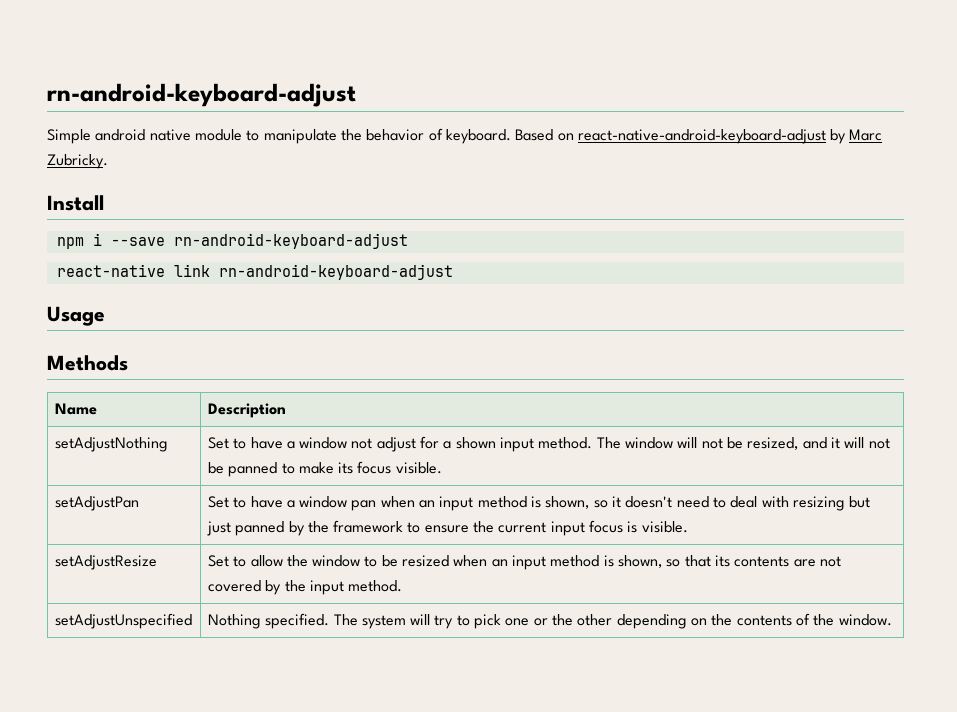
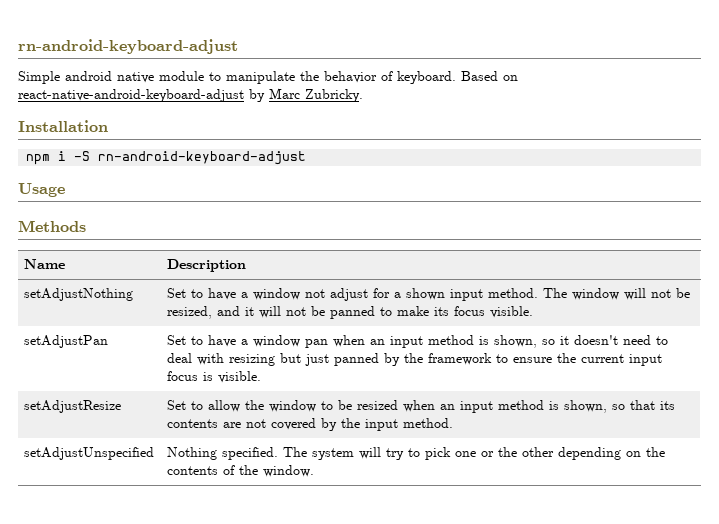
- Install
+ Installation
- npm i --save rn-android-keyboard-adjust
- react-native link rn-android-keyboard-adjust
+ npm i -S rn-android-keyboard-adjust

